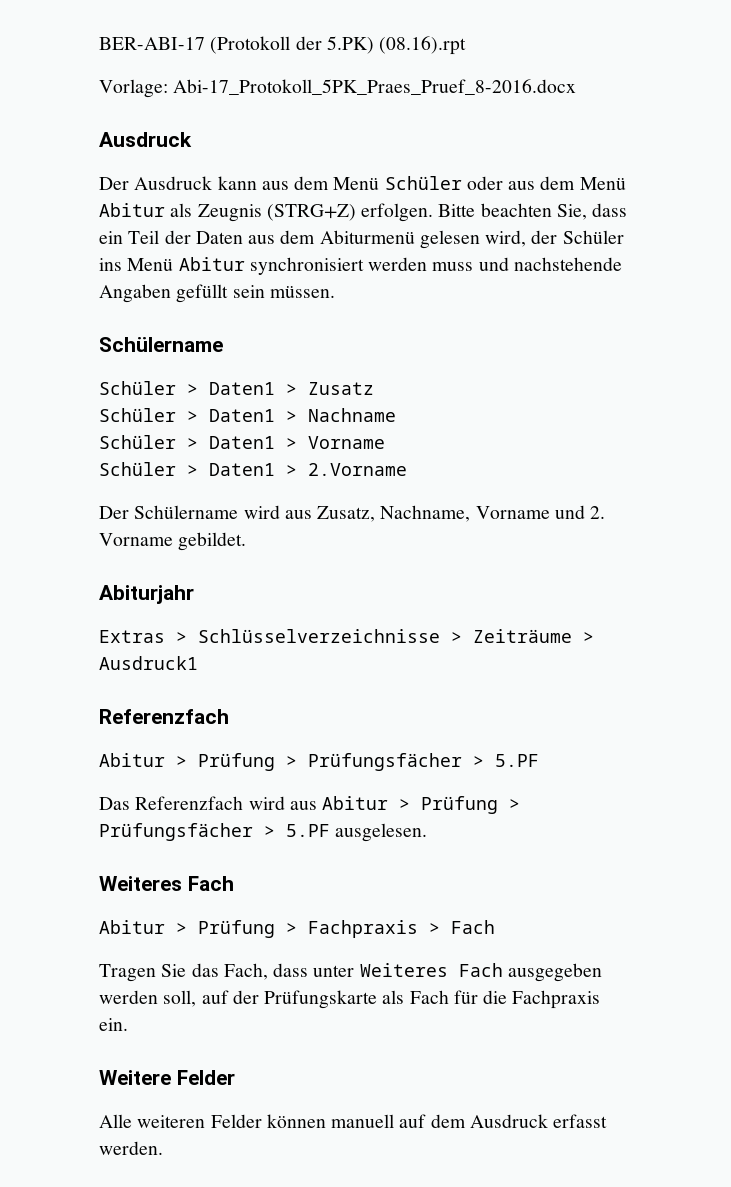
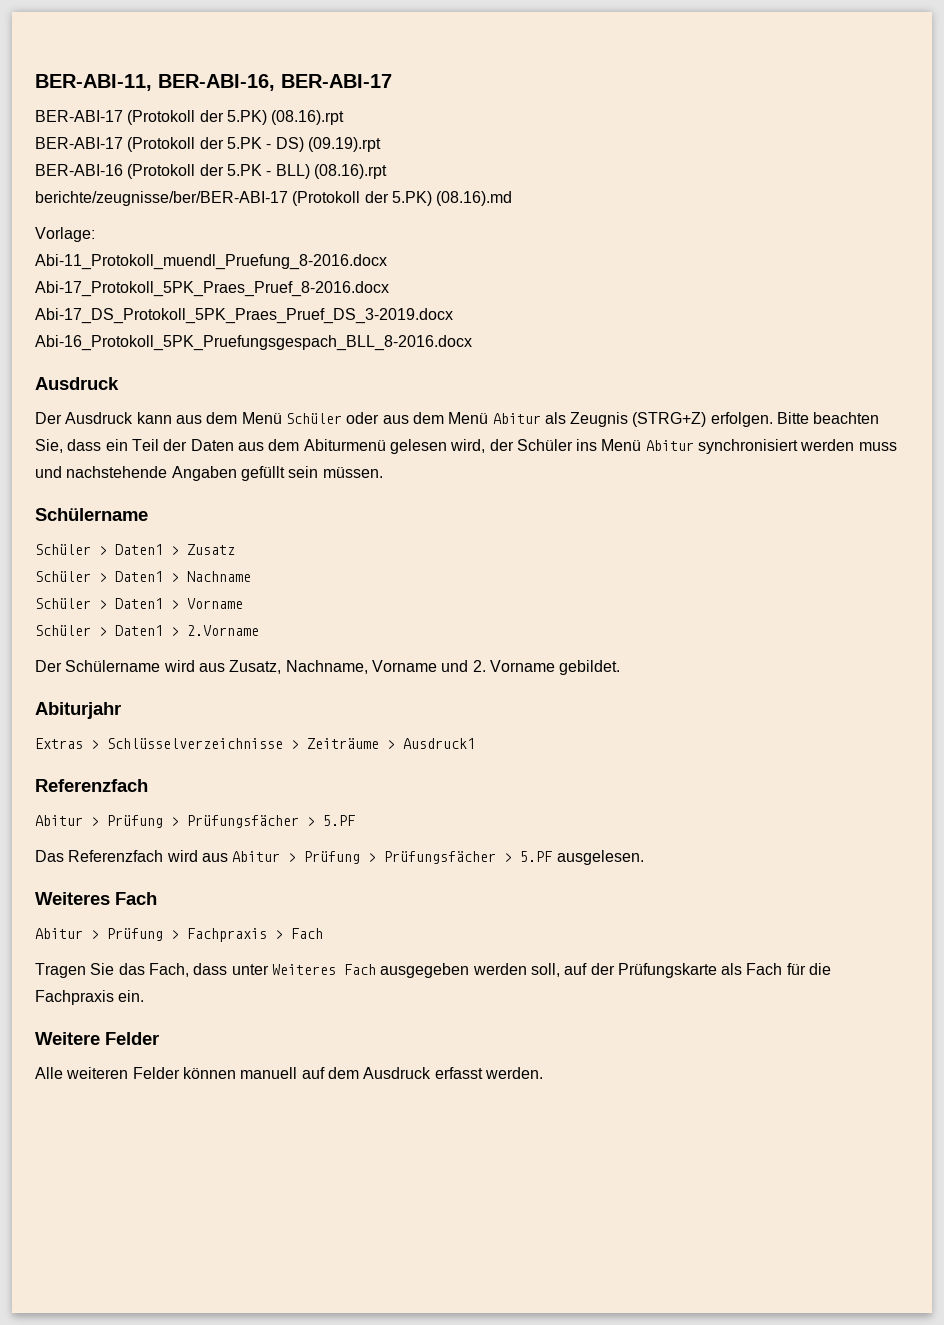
+ BER-ABI-11, BER-ABI-16, BER-ABI-17
+ BER-ABI-17 (Protokoll der 5.PK - DS) (09.19).rpt
+ BER-ABI-16 (Protokoll der 5.PK - BLL) (08.16).rpt
+ berichte/zeugnisse/ber/BER-ABI-17 (Protokoll der 5.PK) (08.16).md
- Vorlage: Abi-17_Protokoll_5PK_Praes_Pruef_8-2016.docx
+ Vorlage:
+ Abi-11_Protokoll_muendl_Pruefung_8-2016.docx
+ Abi-17_Protokoll_5PK_Praes_Pruef_8-2016.docx
+ Abi-17_DS_Protokoll_5PK_Praes_Pruef_DS_3-2019.docx
+ Abi-16_Protokoll_5PK_Pruefungsgespach_BLL_8-2016.docx

